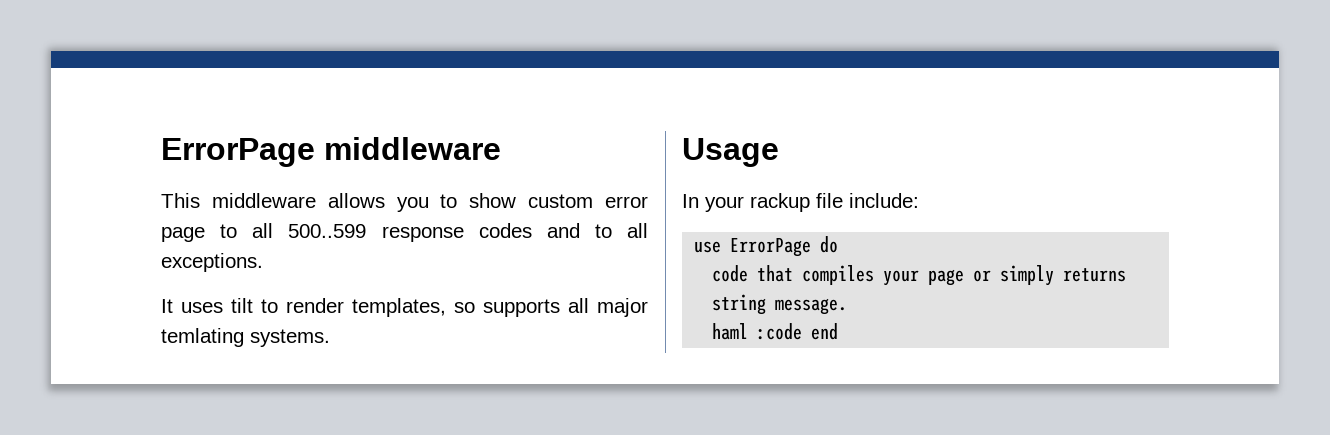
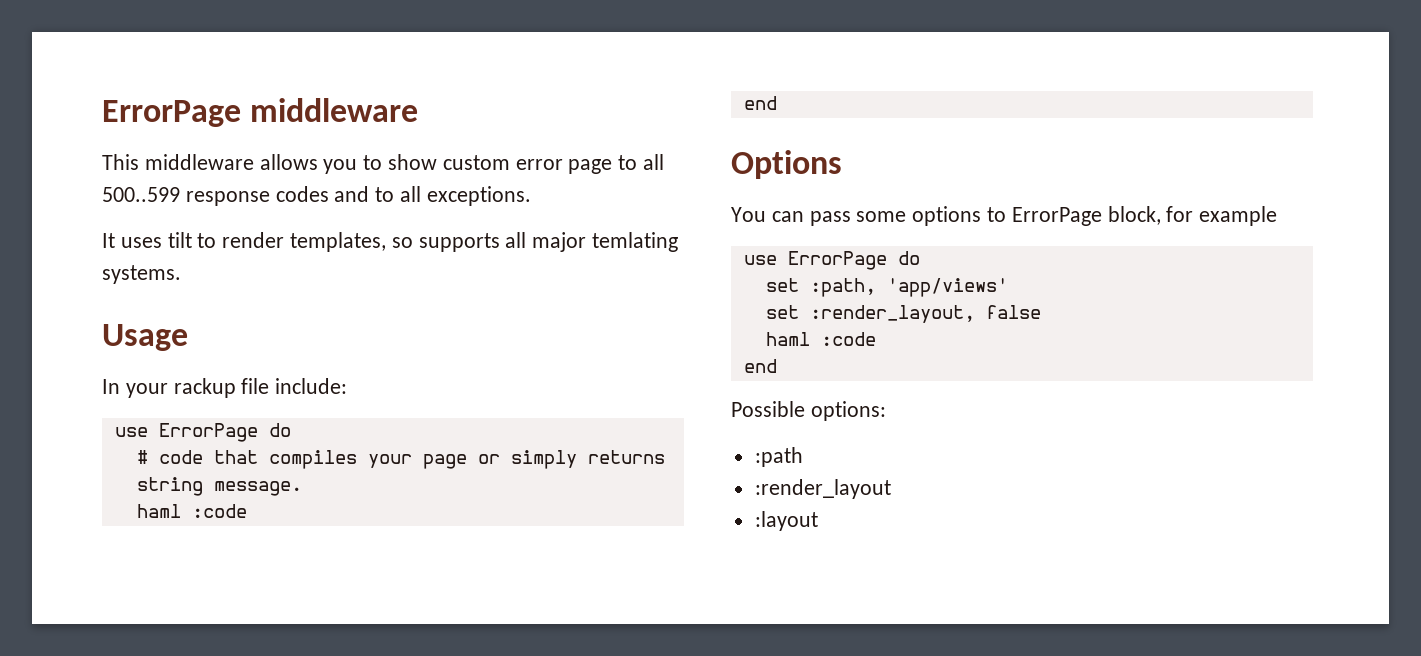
- code that compiles your page or simply returns string message.
- haml :code end
+ # code that compiles your page or simply returns string message.
+ haml :code
+ end
+ Options
+ You can pass some options to ErrorPage block, for example
+ use ErrorPage do
+ set :path, 'app/views'
+ set :render_layout, false
+ haml :code
+ end
+ Possible options:
+ :path
+ :render_layout
+ :layout

